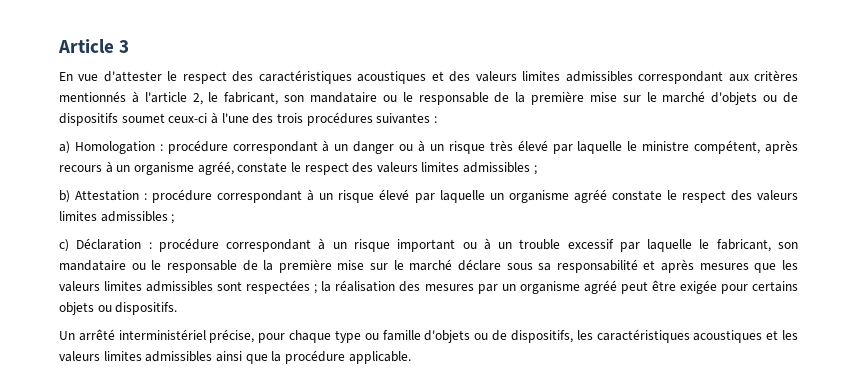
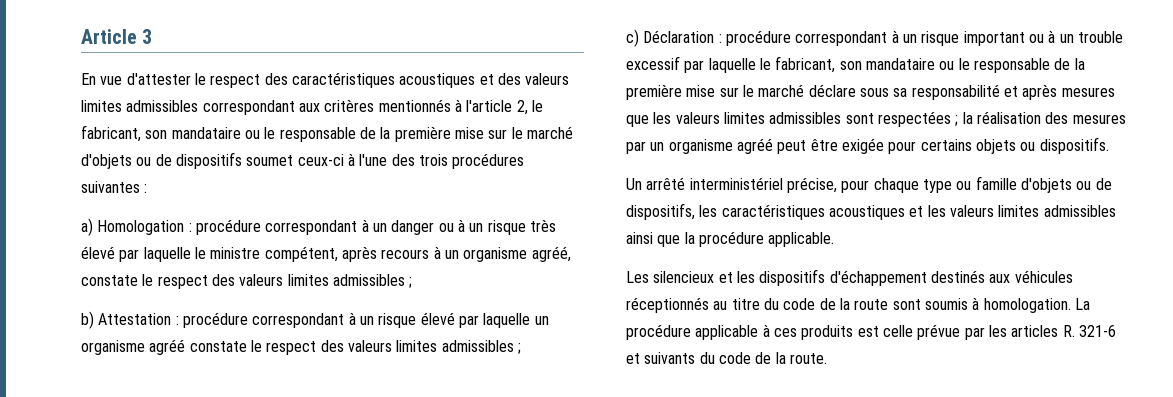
+ Les silencieux et les dispositifs d'échappement destinés aux véhicules réceptionnés au titre du code de la route sont soumis à homologation. La procédure applicable à ces produits est celle prévue par les articles R. 321-6 et suivants du code de la route.

